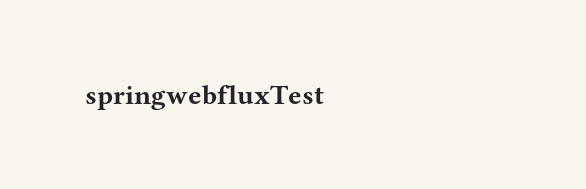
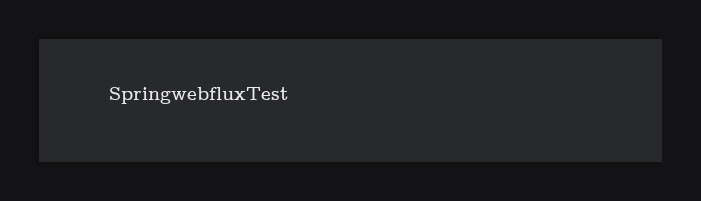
- springwebfluxTest
+ SpringwebfluxTest

